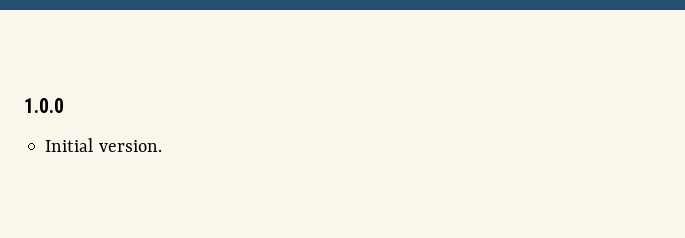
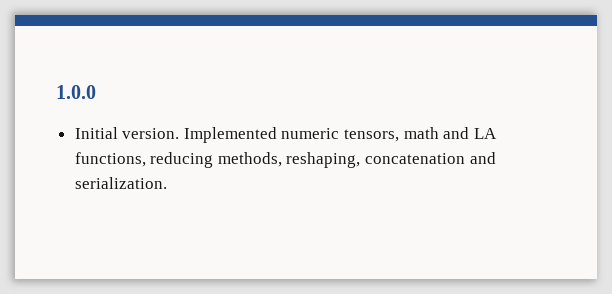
+ Implemented numeric tensors, math and LA functions, reducing methods, reshaping, concatenation and serialization.

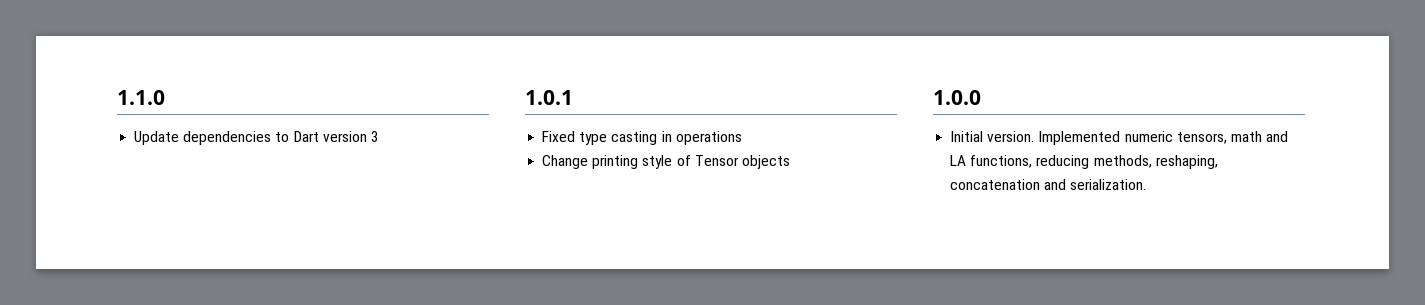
+ 1.1.0
+ Update dependencies to Dart version 3
+ 1.0.1
+ Fixed type casting in operations
+ Change printing style of Tensor objects

